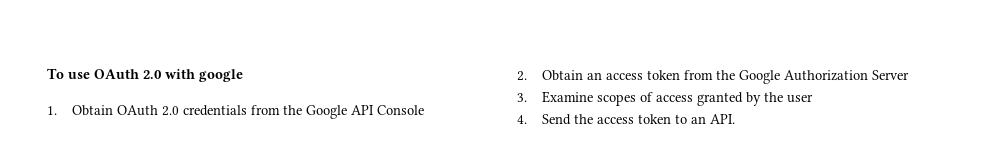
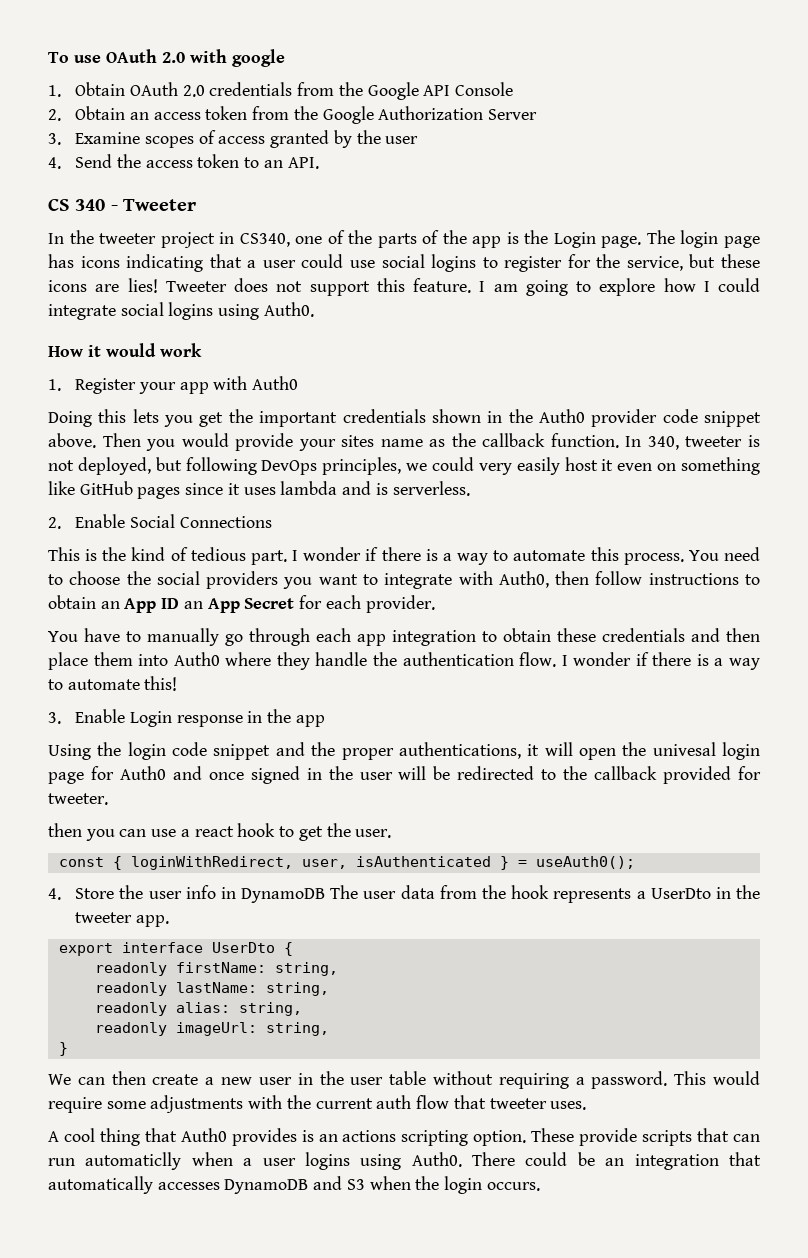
+ CS 340 - Tweeter
+ In the tweeter project in CS340, one of the parts of the app is the Login page. The login page has icons indicating that a user could use social logins to register for the service, but these icons are lies! Tweeter does not support this feature. I am going to explore how I could integrate social logins using Auth0.
+ How it would work
+ 1. Register your app with Auth0
+ Doing this lets you get the important credentials shown in the Auth0 provider code snippet above. Then you would provide your sites name as the callback function. In 340, tweeter is not deployed, but following DevOps principles, we could very easily host it even on something like GitHub pages since it uses lambda and is serverless.
+ 2. Enable Social Connections
+ This is the kind of tedious part. I wonder if there is a way to automate this process. You need to choose the social providers you want to integrate with Auth0, then follow instructions to obtain an App ID an App Secret for each provider.
+ You have to manually go through each app integration to obtain these credentials and then place them into Auth0 where they handle the authentication flow. I wonder if there is a way to automate this!
+ 3. Enable Login response in the app
+ Using the login code snippet and the proper authentications, it will open the univesal login page for Auth0 and once signed in the user will be redirected to the callback provided for tweeter.
+ then you can use a react hook to get the user.
+ const { loginWithRedirect, user, isAuthenticated } = useAuth0();
+ 4. Store the user info in DynamoDB The user data from the hook represents a UserDto in the tweeter app.
+ export interface UserDto {
+ readonly firstName: string,
+ readonly lastName: string,
+ readonly alias: string,
+ readonly imageUrl: string,
+ }
+ We can then create a new user in the user table without requiring a password. This would require some adjustments with the current auth flow that tweeter uses.
+ A cool thing that Auth0 provides is an actions scripting option. These provide scripts that can run automaticlly when a user logins using Auth0. There could be an integration that automatically accesses DynamoDB and S3 when the login occurs.

